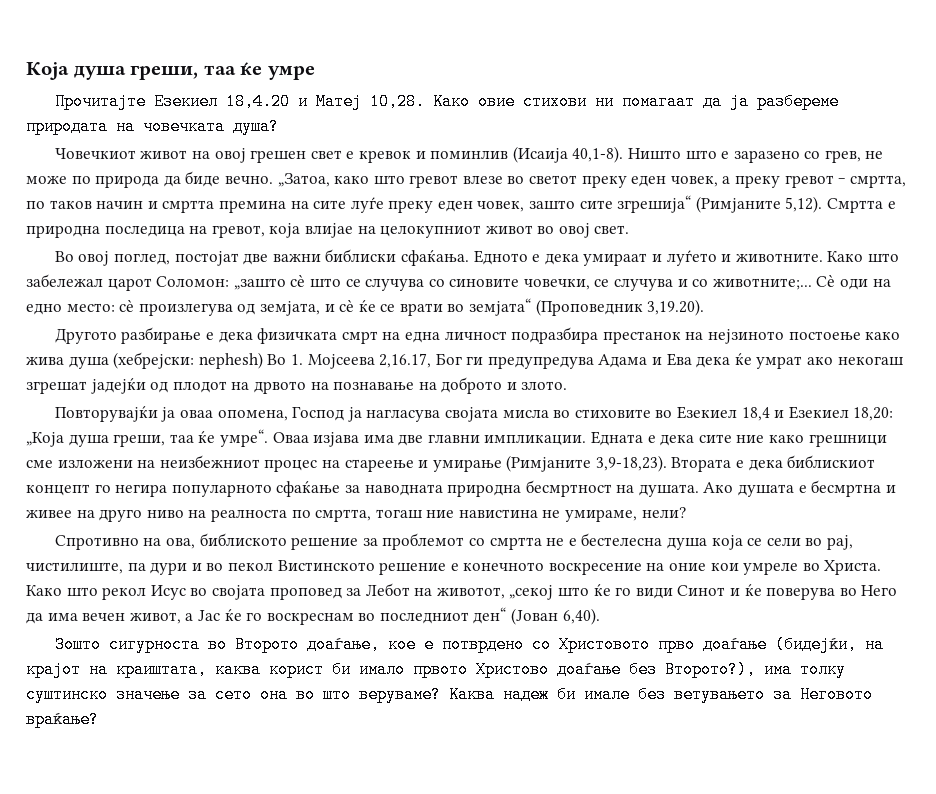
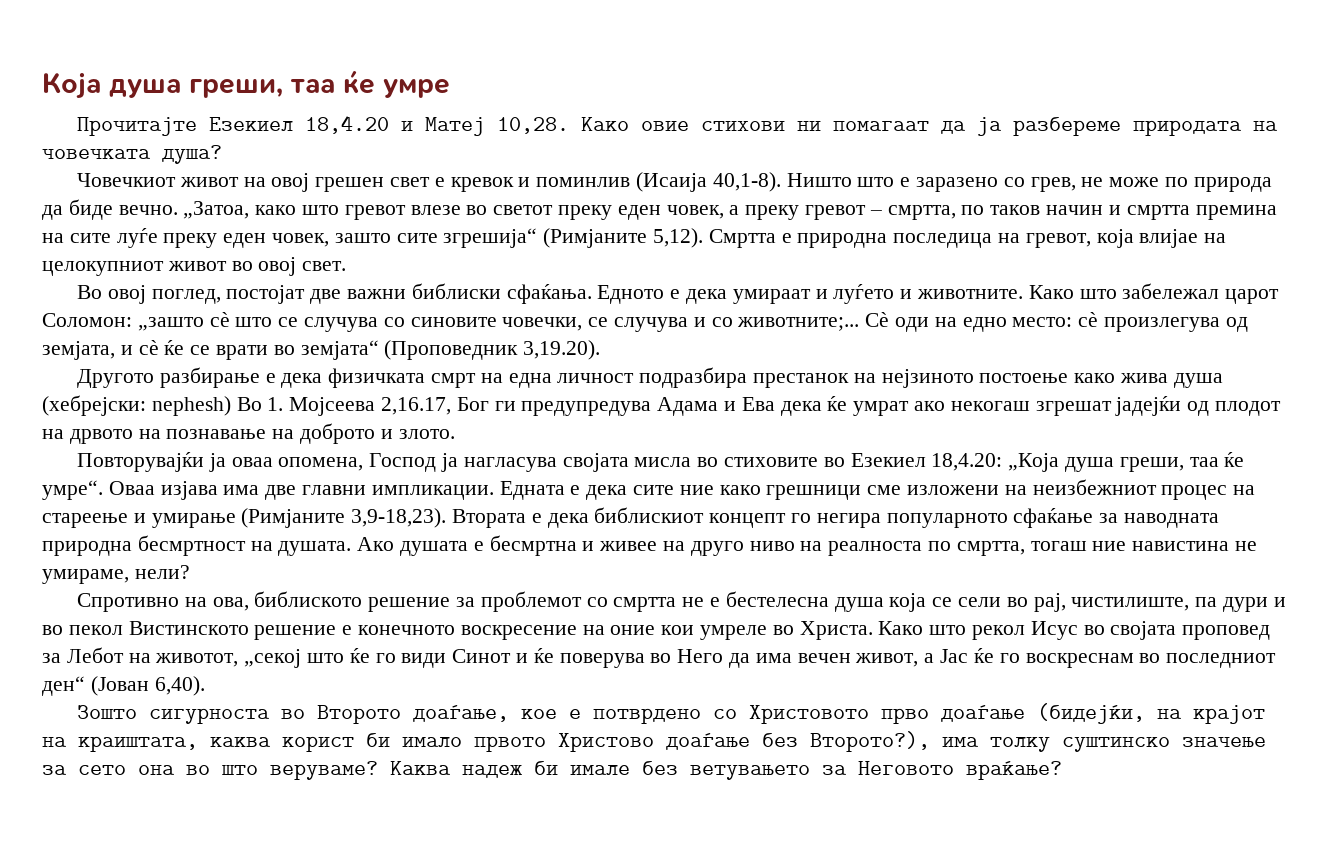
- Повторувајќи ја оваа опомена, Господ ја нагласува својата мисла во стиховите во Езекиел 18,4 и Езекиел 18,20: „Која душа греши, таа ќе умре“.
+ Повторувајќи ја оваа опомена, Господ ја нагласува својата мисла во стиховите во Езекиел 18,4.20: „Која душа греши, таа ќе умре“.

